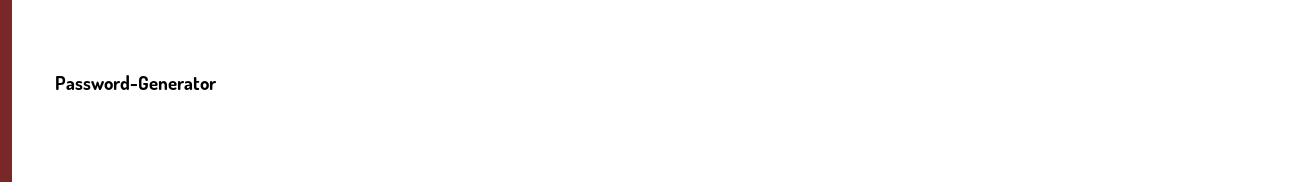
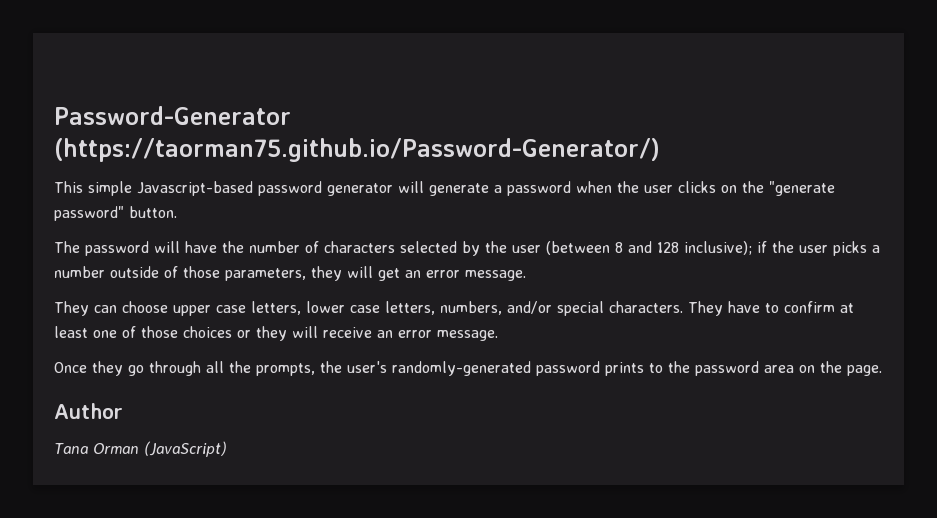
- Password-Generator
+ Password-Generator (https://taorman75.github.io/Password-Generator/)
+ This simple Javascript-based password generator will generate a password when the user clicks on the "generate password" button.
+ The password will have the number of characters selected by the user (between 8 and 128 inclusive); if the user picks a number outside of those parameters, they will get an error message.
+ They can choose upper case letters, lower case letters, numbers, and/or special characters. They have to confirm at least one of those choices or they will receive an error message.
+ Once they go through all the prompts, the user's randomly-generated password prints to the password area on the page.
+ Author
+ Tana Orman (JavaScript)

